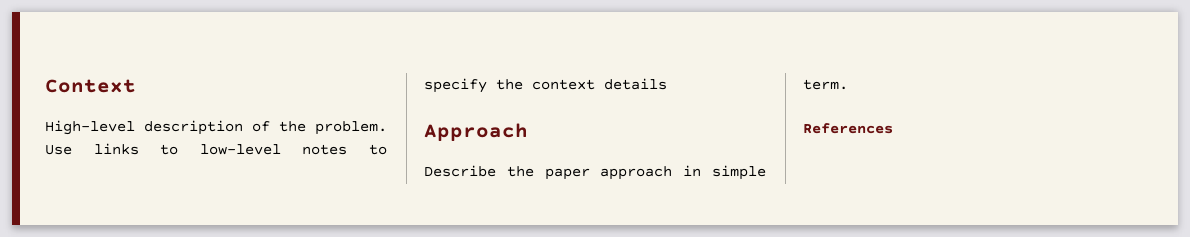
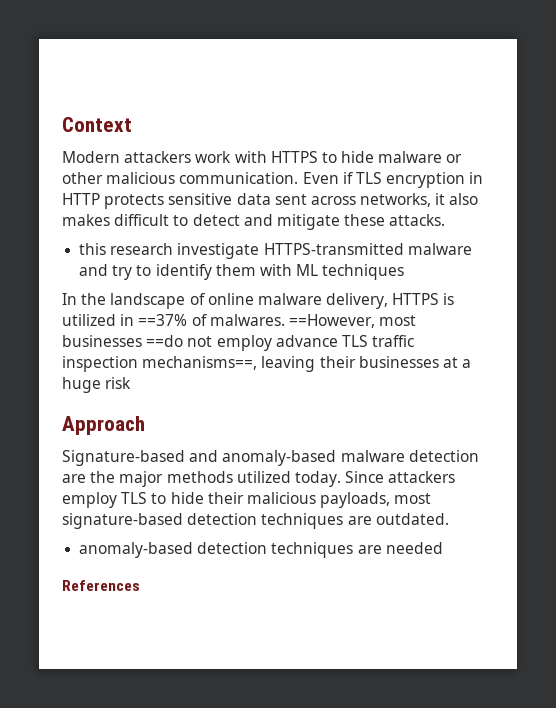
- High-level description of the problem. Use links to low-level notes to specify the context details
+ Modern attackers work with HTTPS to hide malware or other malicious communication. Even if TLS encryption in HTTP protects sensitive data sent across networks, it also makes difficult to detect and mitigate these attacks.
+ this research investigate HTTPS-transmitted malware and try to identify them with ML techniques
+ In the landscape of online malware delivery, HTTPS is utilized in ==37% of malwares. ==However, most businesses ==do not employ advance TLS traffic inspection mechanisms==, leaving their businesses at a huge risk
  Approach
- Describe the paper approach in simple term.
+ Signature-based and anomaly-based malware detection are the major methods utilized today. Since attackers employ TLS to hide their malicious payloads, most signature-based detection techniques are outdated.
+ anomaly-based detection techniques are needed

